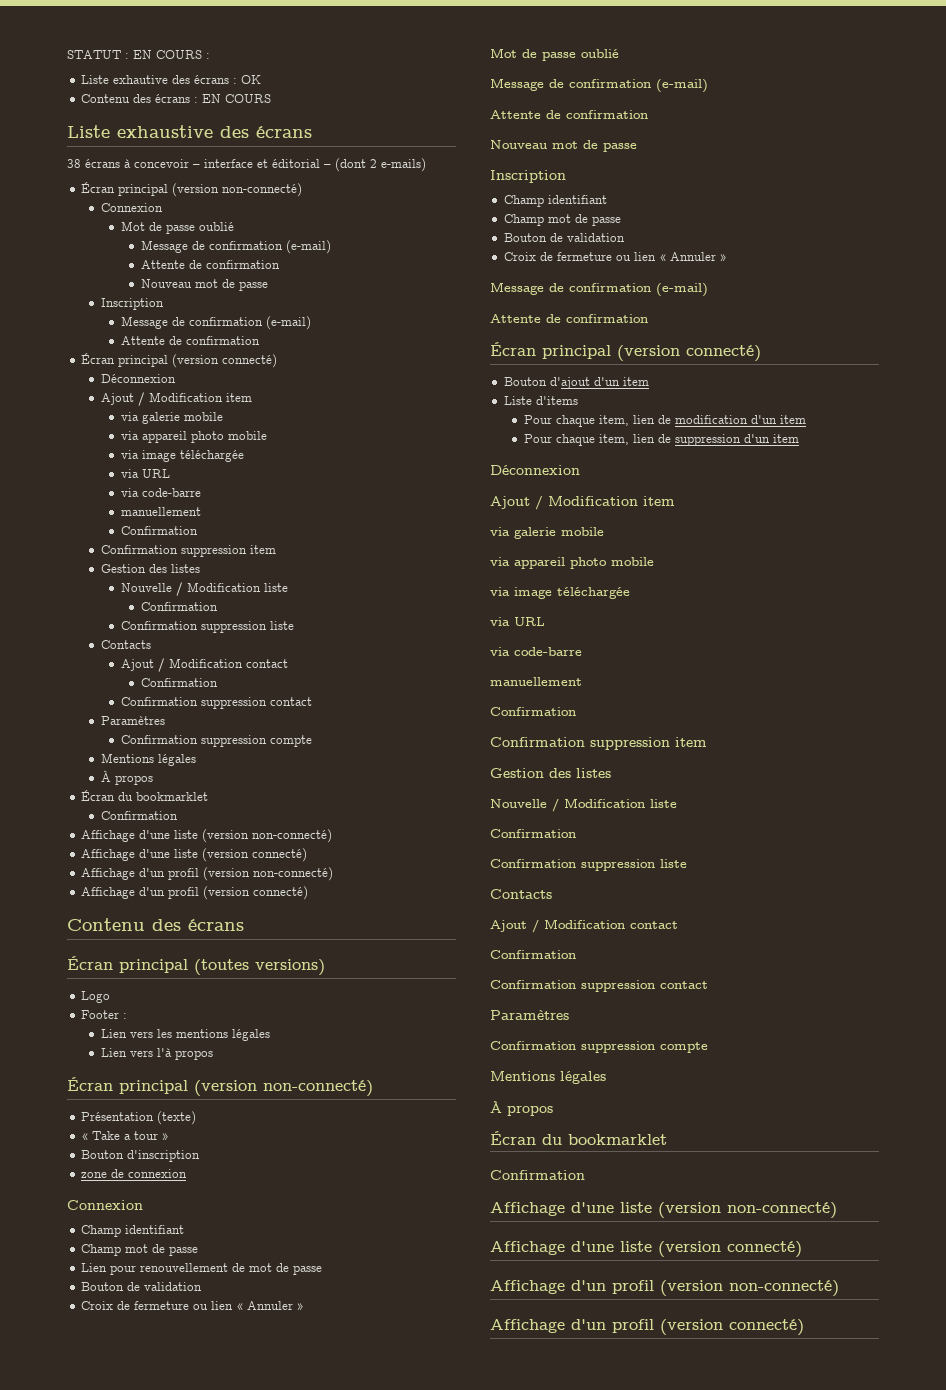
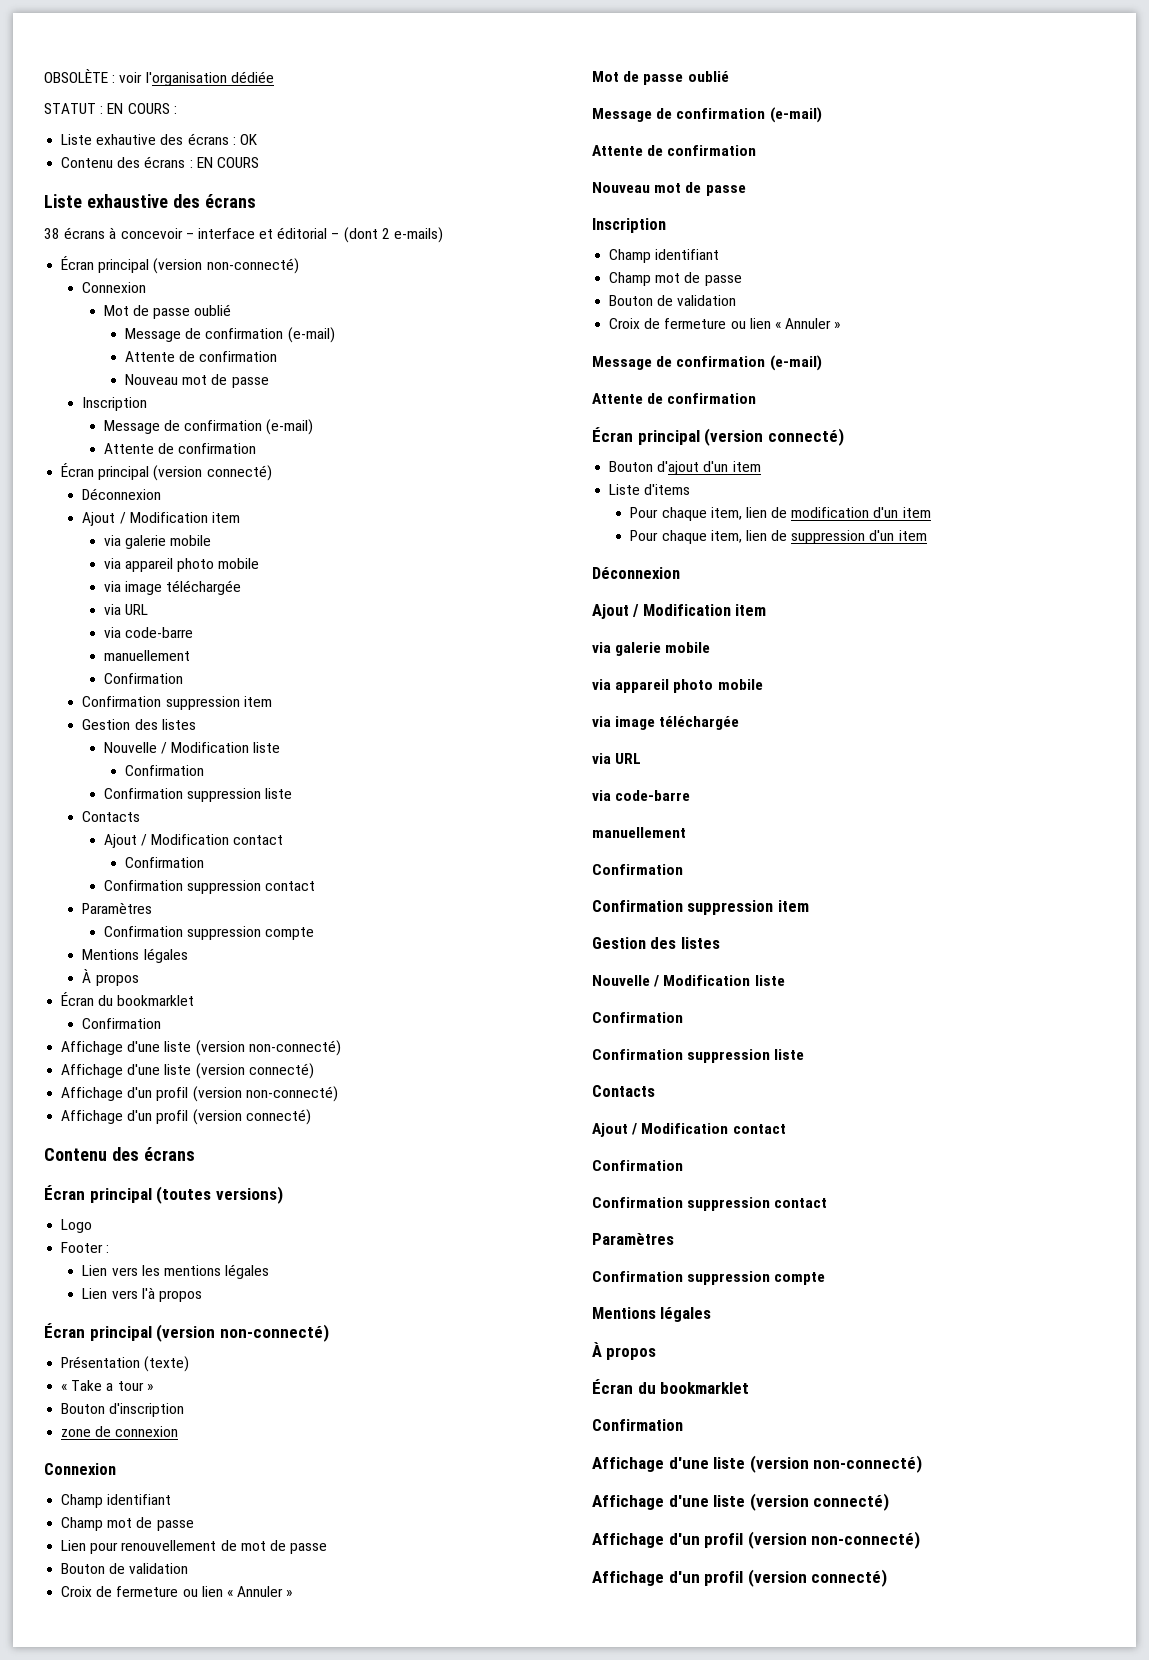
+ OBSOLÈTE : voir l'organisation dédiée

